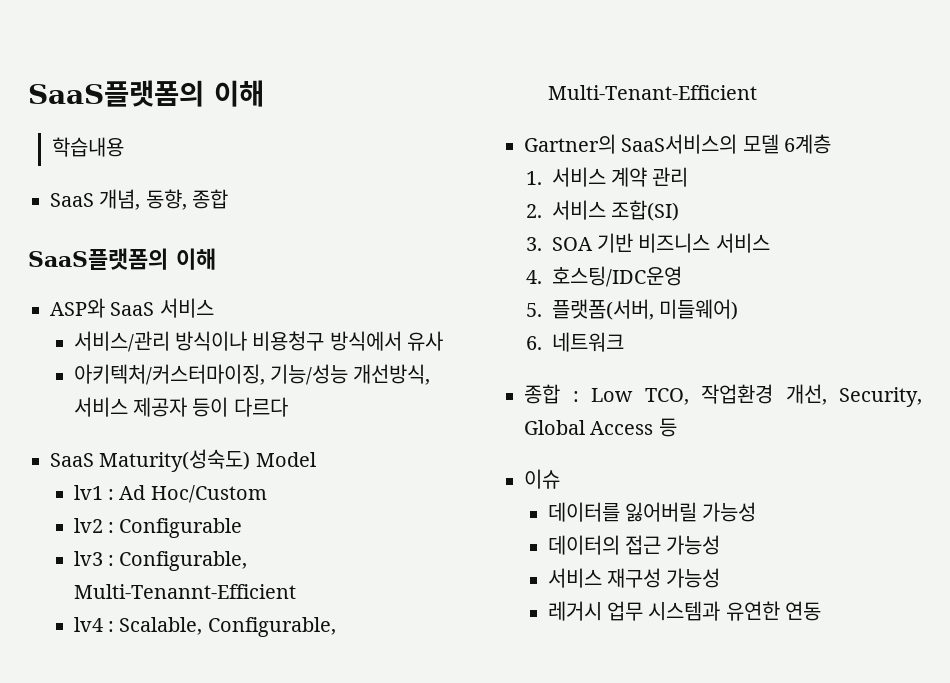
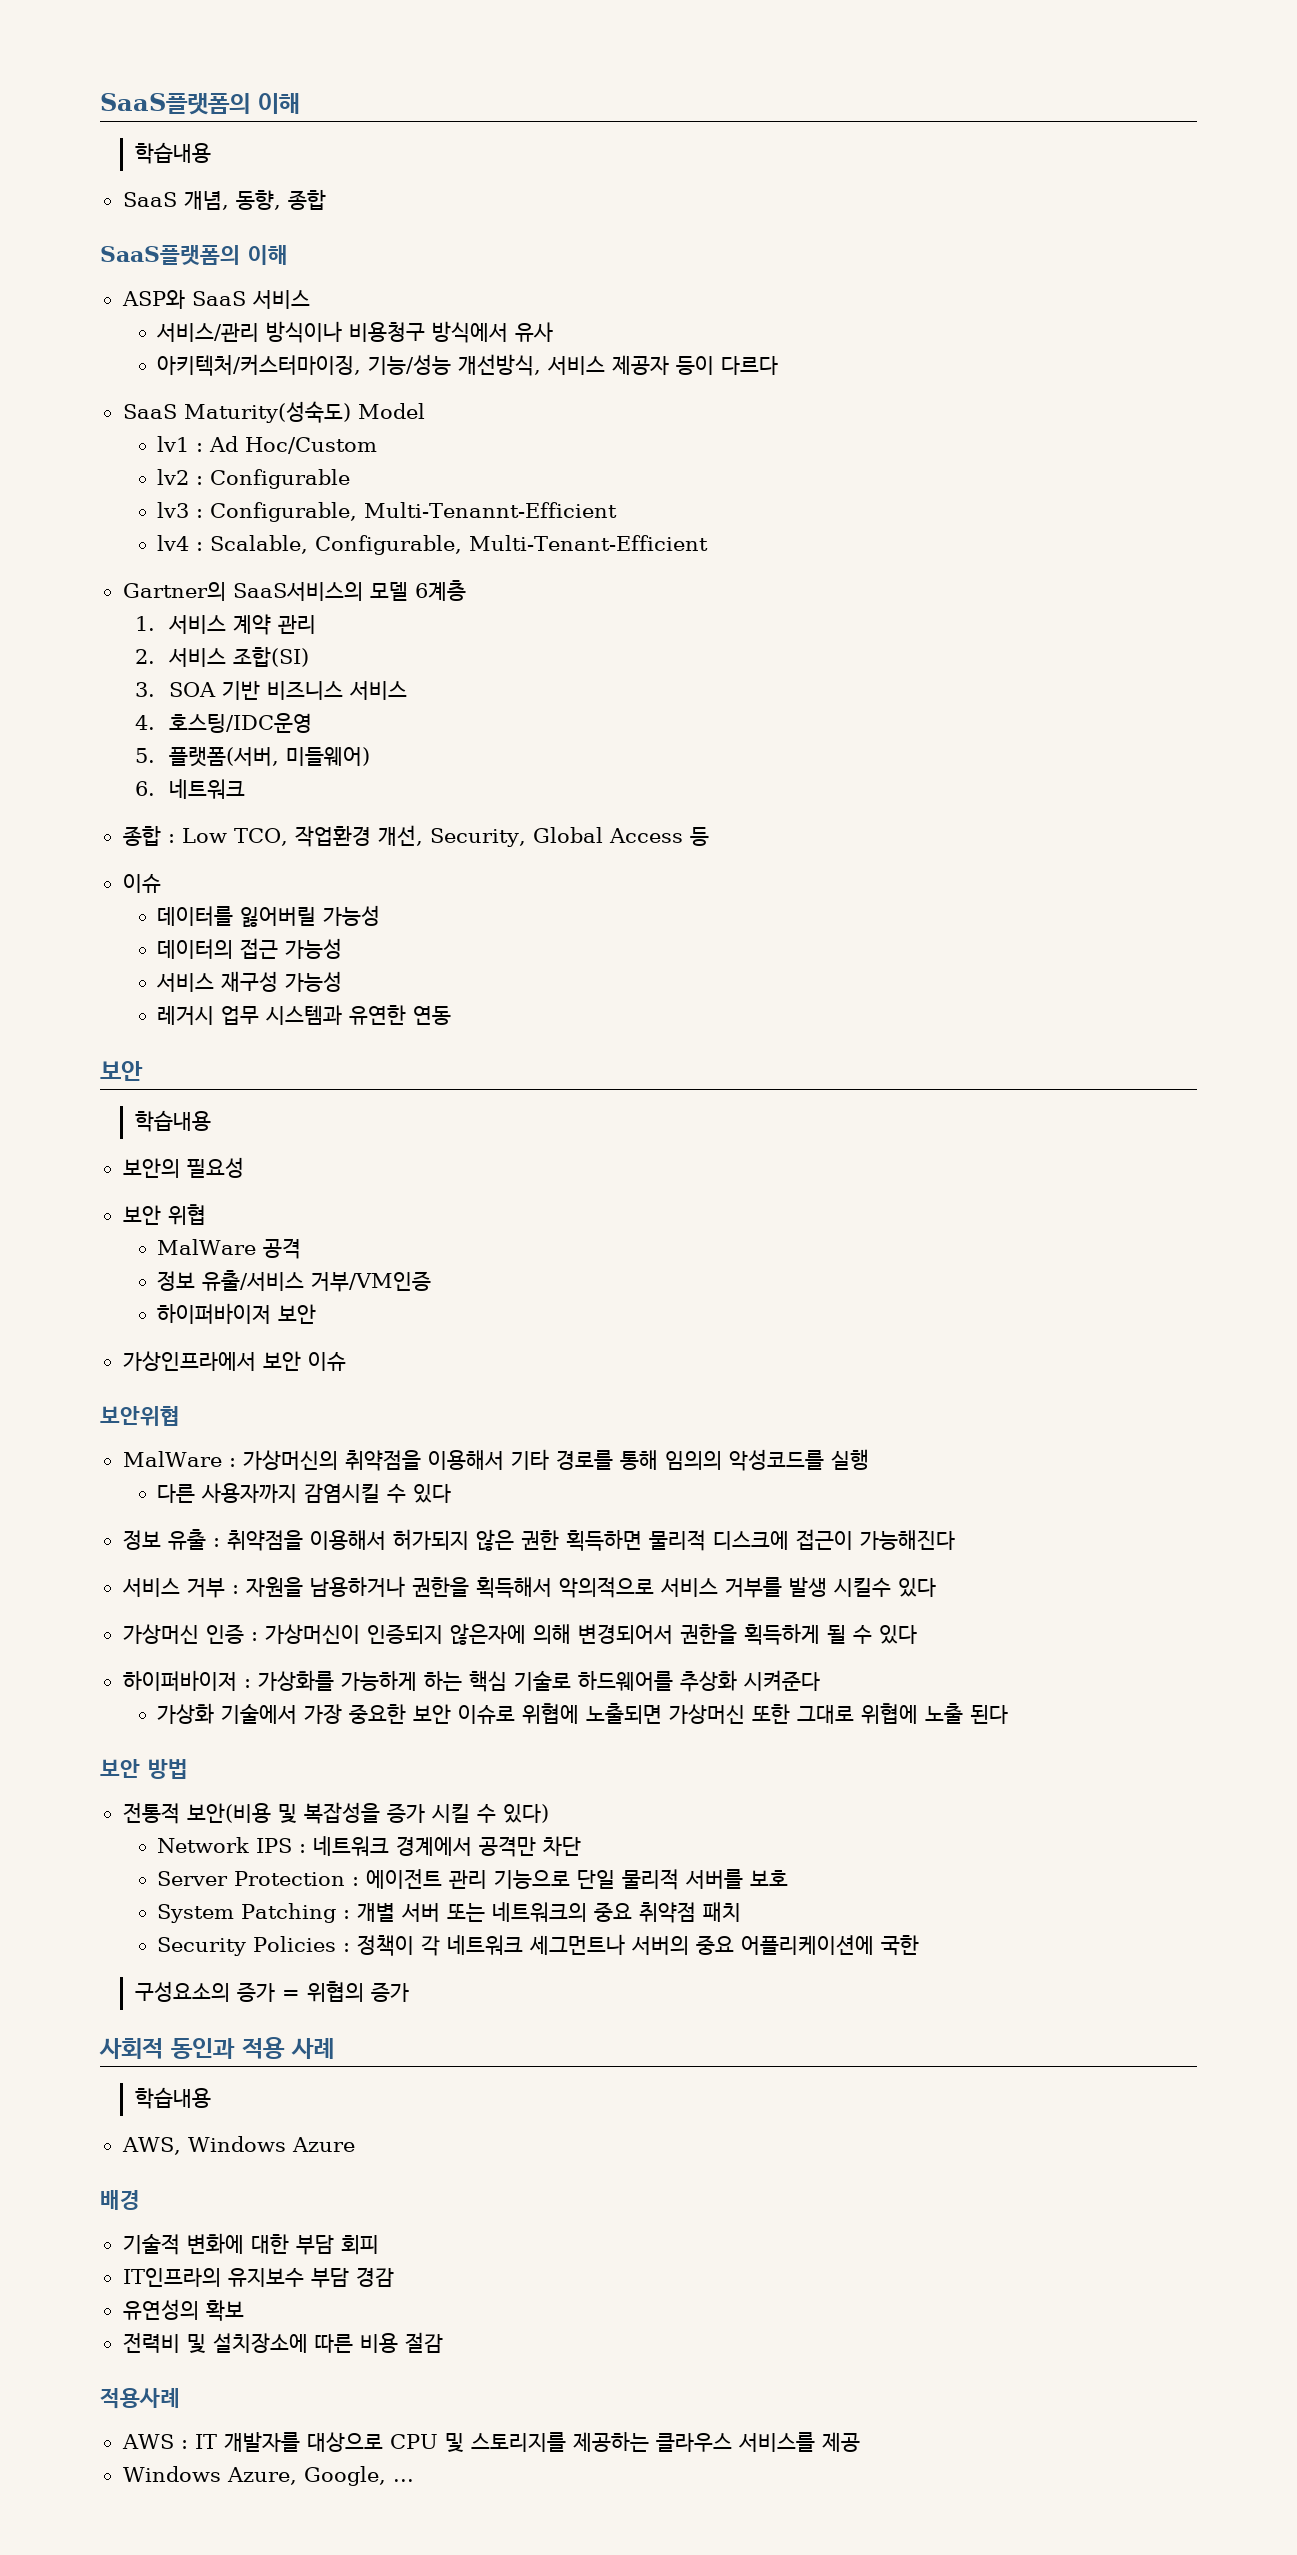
  레거시 업무 시스템과 유연한 연동
+ 보안
+ 학습내용
+ 보안의 필요성
+ 보안 위협
+ MalWare 공격
+ 정보 유출/서비스 거부/VM인증
+ 하이퍼바이저 보안
+ 가상인프라에서 보안 이슈
+ 보안위협
+ MalWare : 가상머신의 취약점을 이용해서 기타 경로를 통해 임의의 악성코드를 실행
+ 다른 사용자까지 감염시킬 수 있다
+ 정보 유출 : 취약점을 이용해서 허가되지 않은 권한 획득하면 물리적 디스크에 접근이 가능해진다
+ 서비스 거부 : 자원을 남용하거나 권한을 획득해서 악의적으로 서비스 거부를 발생 시킬수 있다
+ 가상머신 인증 : 가상머신이 인증되지 않은자에 의해 변경되어서 권한을 획득하게 될 수 있다
+ 하이퍼바이저 : 가상화를 가능하게 하는 핵심 기술로 하드웨어를 추상화 시켜준다
+ 가상화 기술에서 가장 중요한 보안 이슈로 위협에 노출되면 가상머신 또한 그대로 위협에 노출 된다
+ 보안 방법
+ 전통적 보안(비용 및 복잡성을 증가 시킬 수 있다)
+ Network IPS : 네트워크 경계에서 공격만 차단
+ Server Protection : 에이전트 관리 기능으로 단일 물리적 서버를 보호
+ System Patching : 개별 서버 또는 네트워크의 중요 취약점 패치
+ Security Policies : 정책이 각 네트워크 세그먼트나 서버의 중요 어플리케이션에 국한
+ 구성요소의 증가 = 위협의 증가
+ 사회적 동인과 적용 사례
+ 학습내용
+ AWS, Windows Azure
+ 배경
+ 기술적 변화에 대한 부담 회피
+ IT인프라의 유지보수 부담 경감
+ 유연성의 확보
+ 전력비 및 설치장소에 따른 비용 절감
+ 적용사례
+ AWS : IT 개발자를 대상으로 CPU 및 스토리지를 제공하는 클라우스 서비스를 제공
+ Windows Azure, Google, ...

